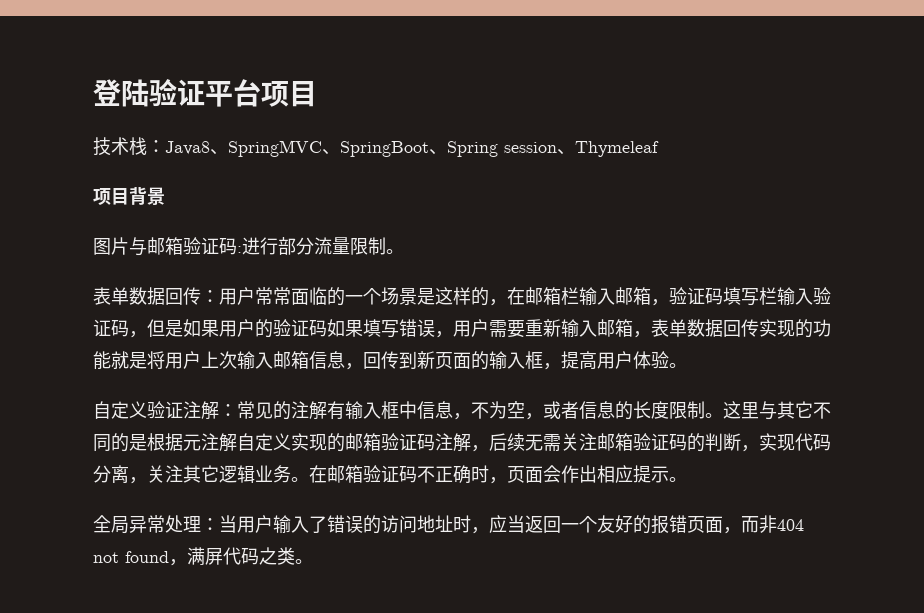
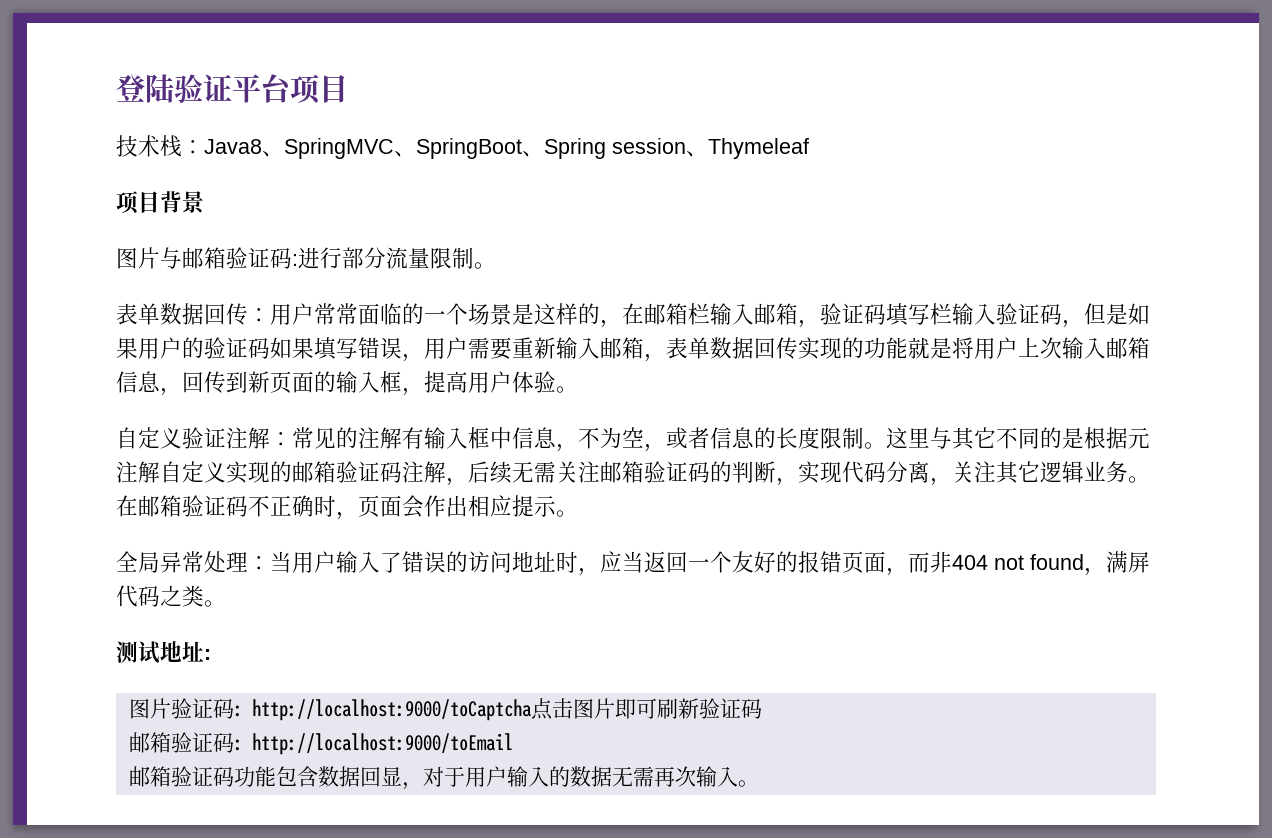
+ 测试地址:
+ 图片验证码: http://localhost:9000/toCaptcha点击图片即可刷新验证码
+ 邮箱验证码: http://localhost:9000/toEmail
+ 邮箱验证码功能包含数据回显，对于用户输入的数据无需再次输入。

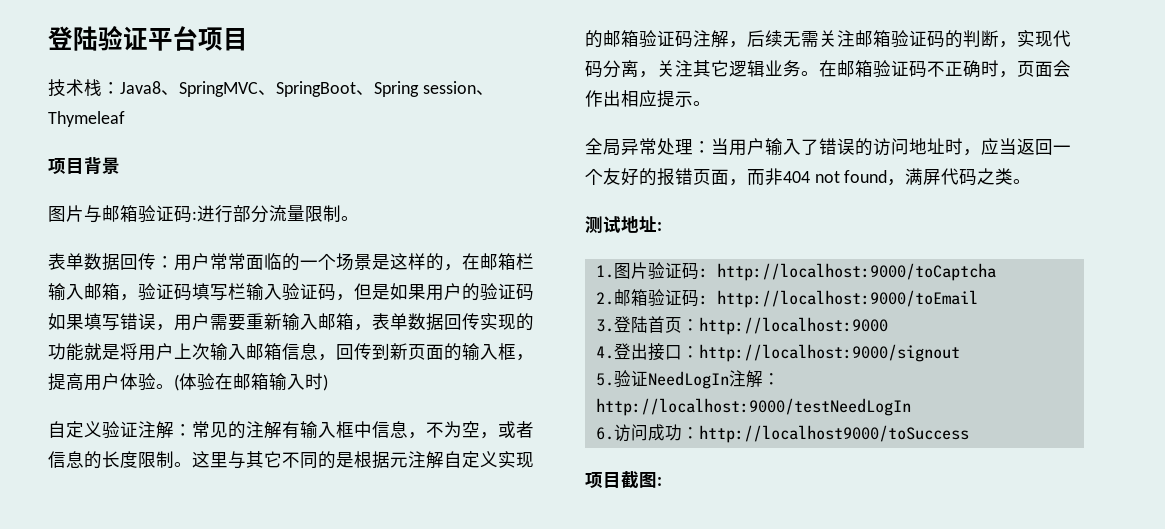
+ (体验在邮箱输入时)
- 图片验证码: http://localhost:9000/toCaptcha点击图片即可刷新验证码
- 邮箱验证码: http://localhost:9000/toEmail
+ 1.图片验证码: http://localhost:9000/toCaptcha
+ 2.邮箱验证码: http://localhost:9000/toEmail
- 邮箱验证码功能包含数据回显，对于用户输入的数据无需再次输入。
+ 3.登陆首页：http://localhost:9000
+ 4.登出接口：http://localhost:9000/signout
+ 5.验证NeedLogIn注解：http://localhost:9000/testNeedLogIn
+ 6.访问成功：http://localhost9000/toSuccess
+ 项目截图:

